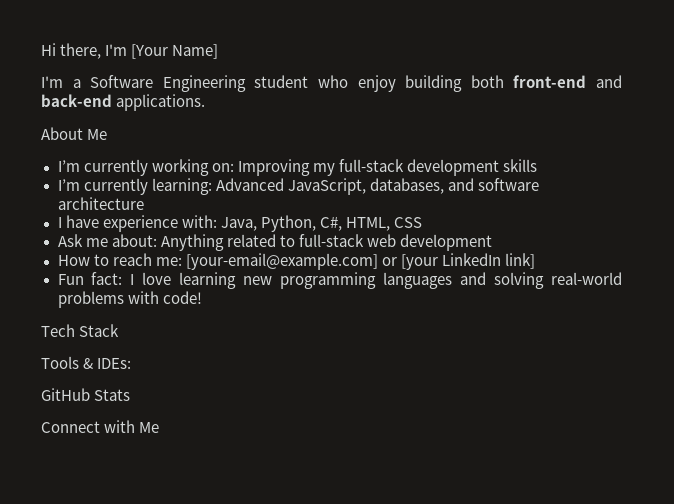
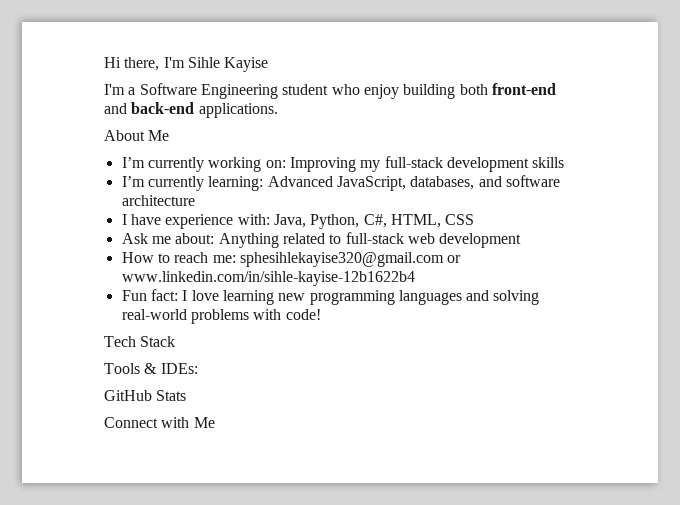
- Hi there, I'm [Your Name]
+ Hi there, I'm Sihle Kayise
- How to reach me: [your-email@example.com] or [your LinkedIn link]
+ How to reach me: sphesihlekayise320@gmail.com or www.linkedin.com/in/sihle-kayise-12b1622b4

